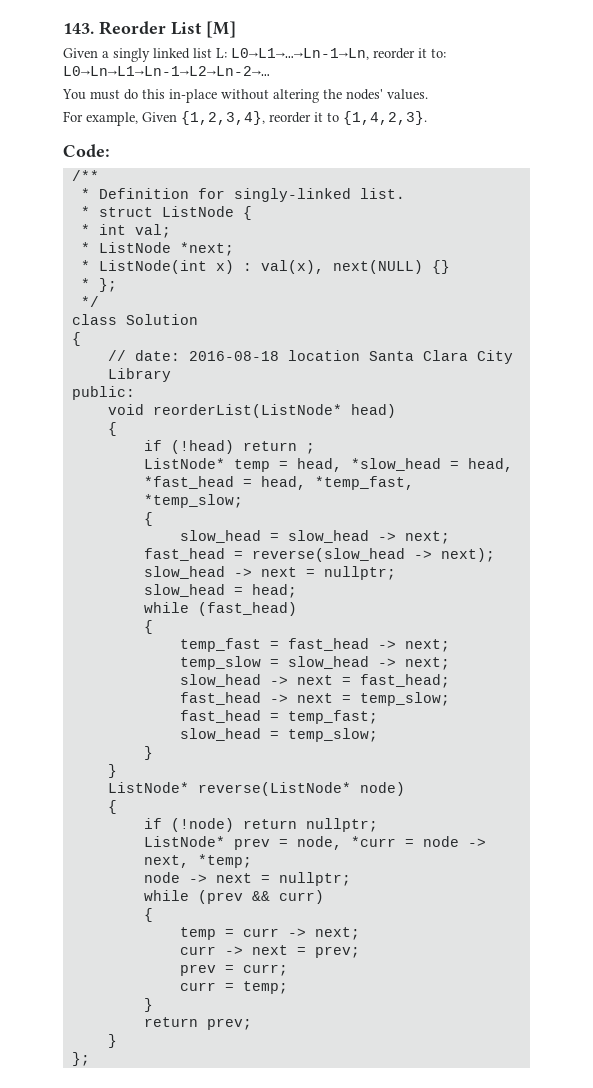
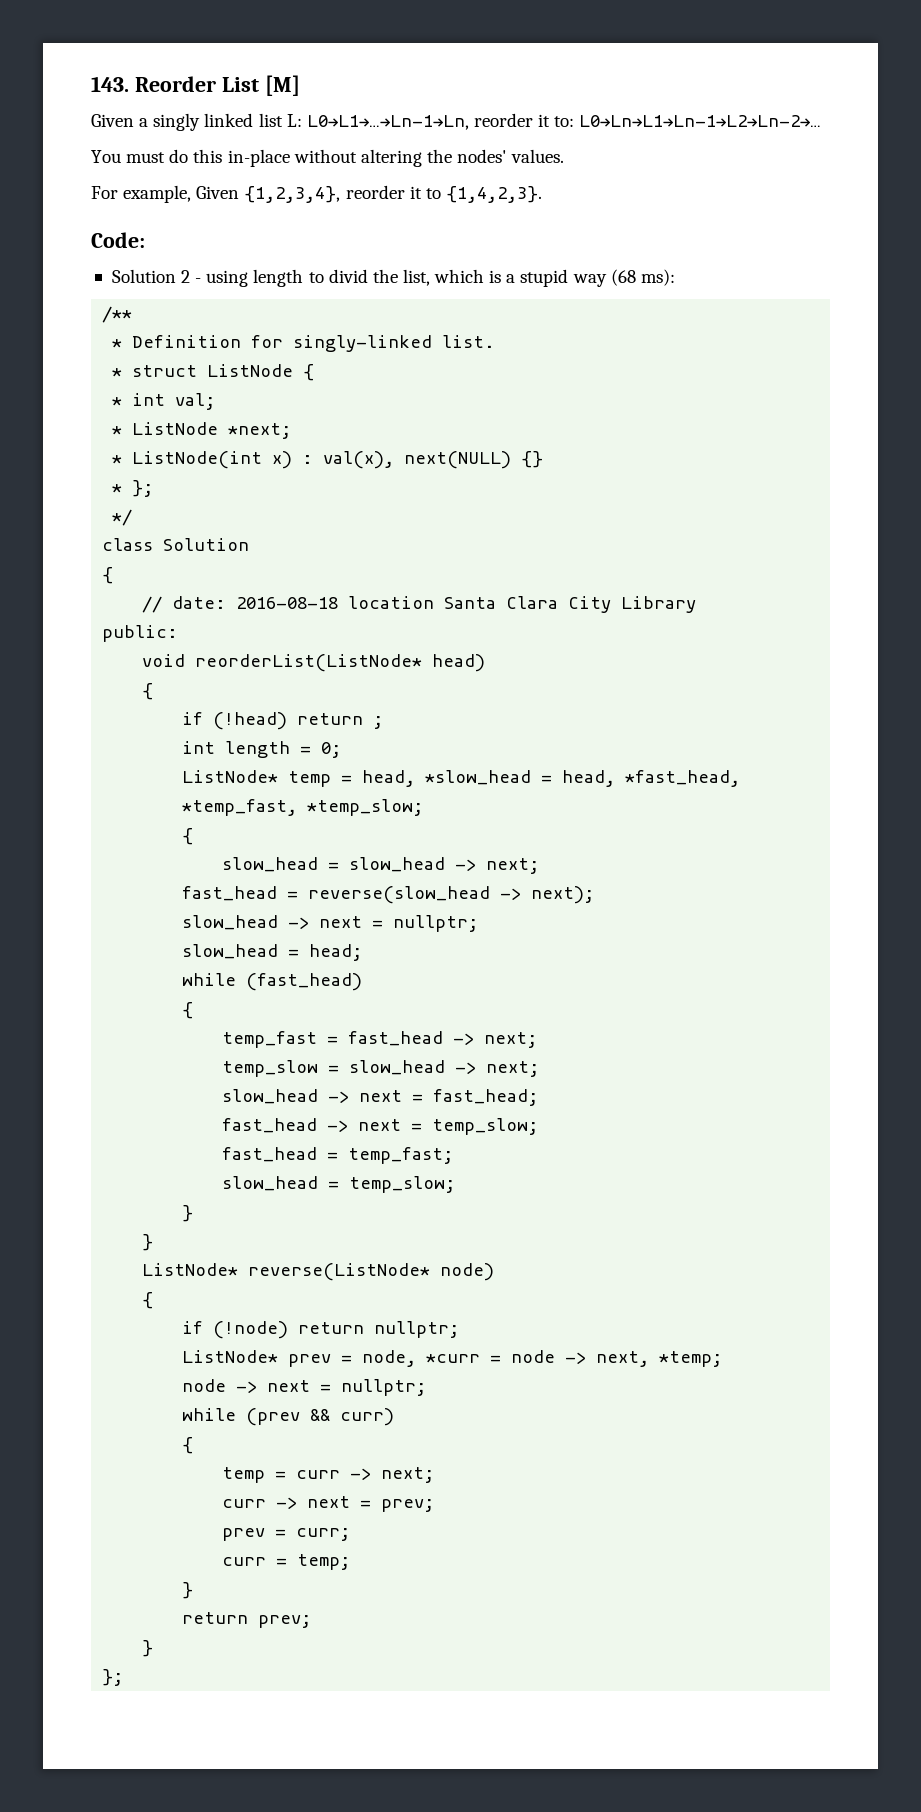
+ Solution 2 - using length to divid the list, which is a stupid way (68 ms):
+ int length = 0;
- ListNode* temp = head, *slow_head = head, *fast_head = head, *temp_fast, *temp_slow;
+ ListNode* temp = head, *slow_head = head, *fast_head, *temp_fast, *temp_slow;

